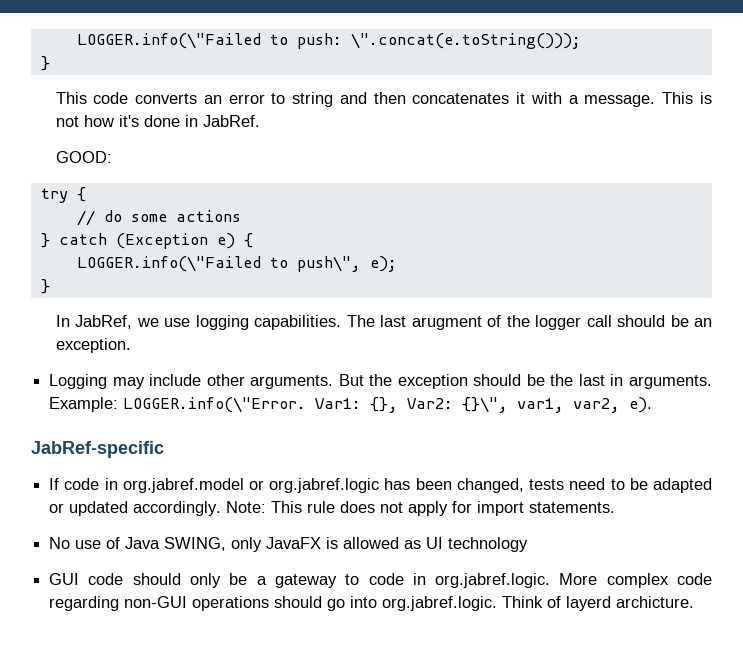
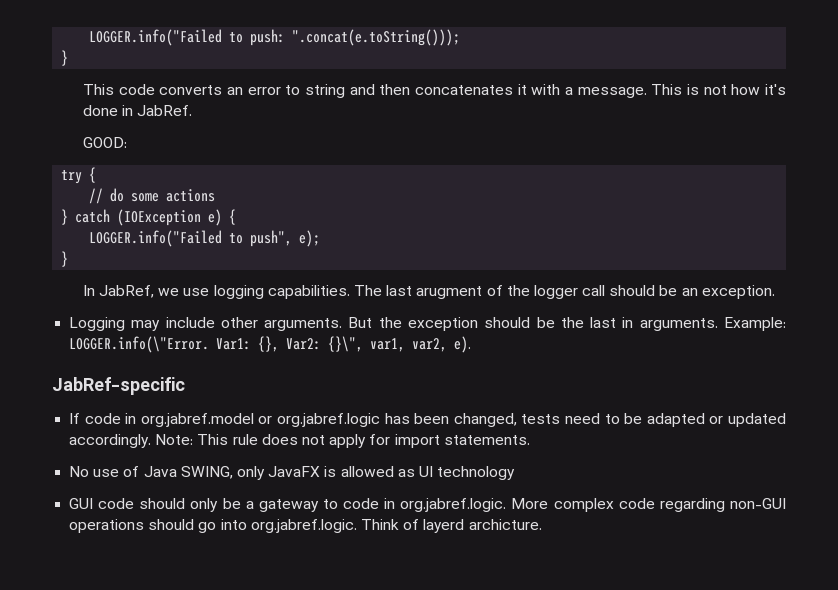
- LOGGER.info(\"Failed to push: \".concat(e.toString()));
+ LOGGER.info("Failed to push: ".concat(e.toString()));
- } catch (Exception e) {
+ } catch (IOException e) {
- LOGGER.info(\"Failed to push\", e);
+ LOGGER.info("Failed to push", e);

